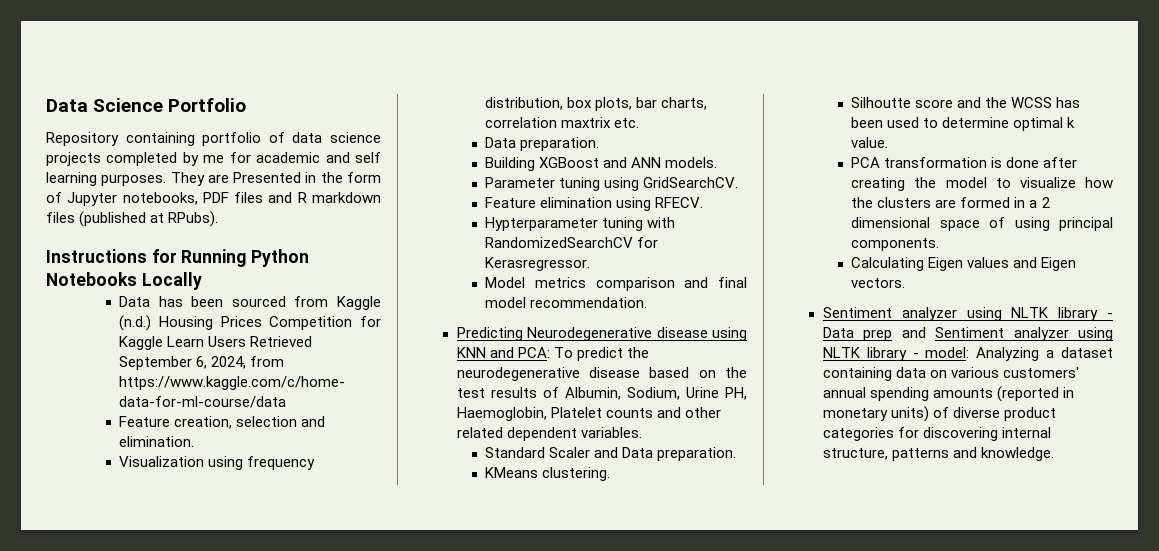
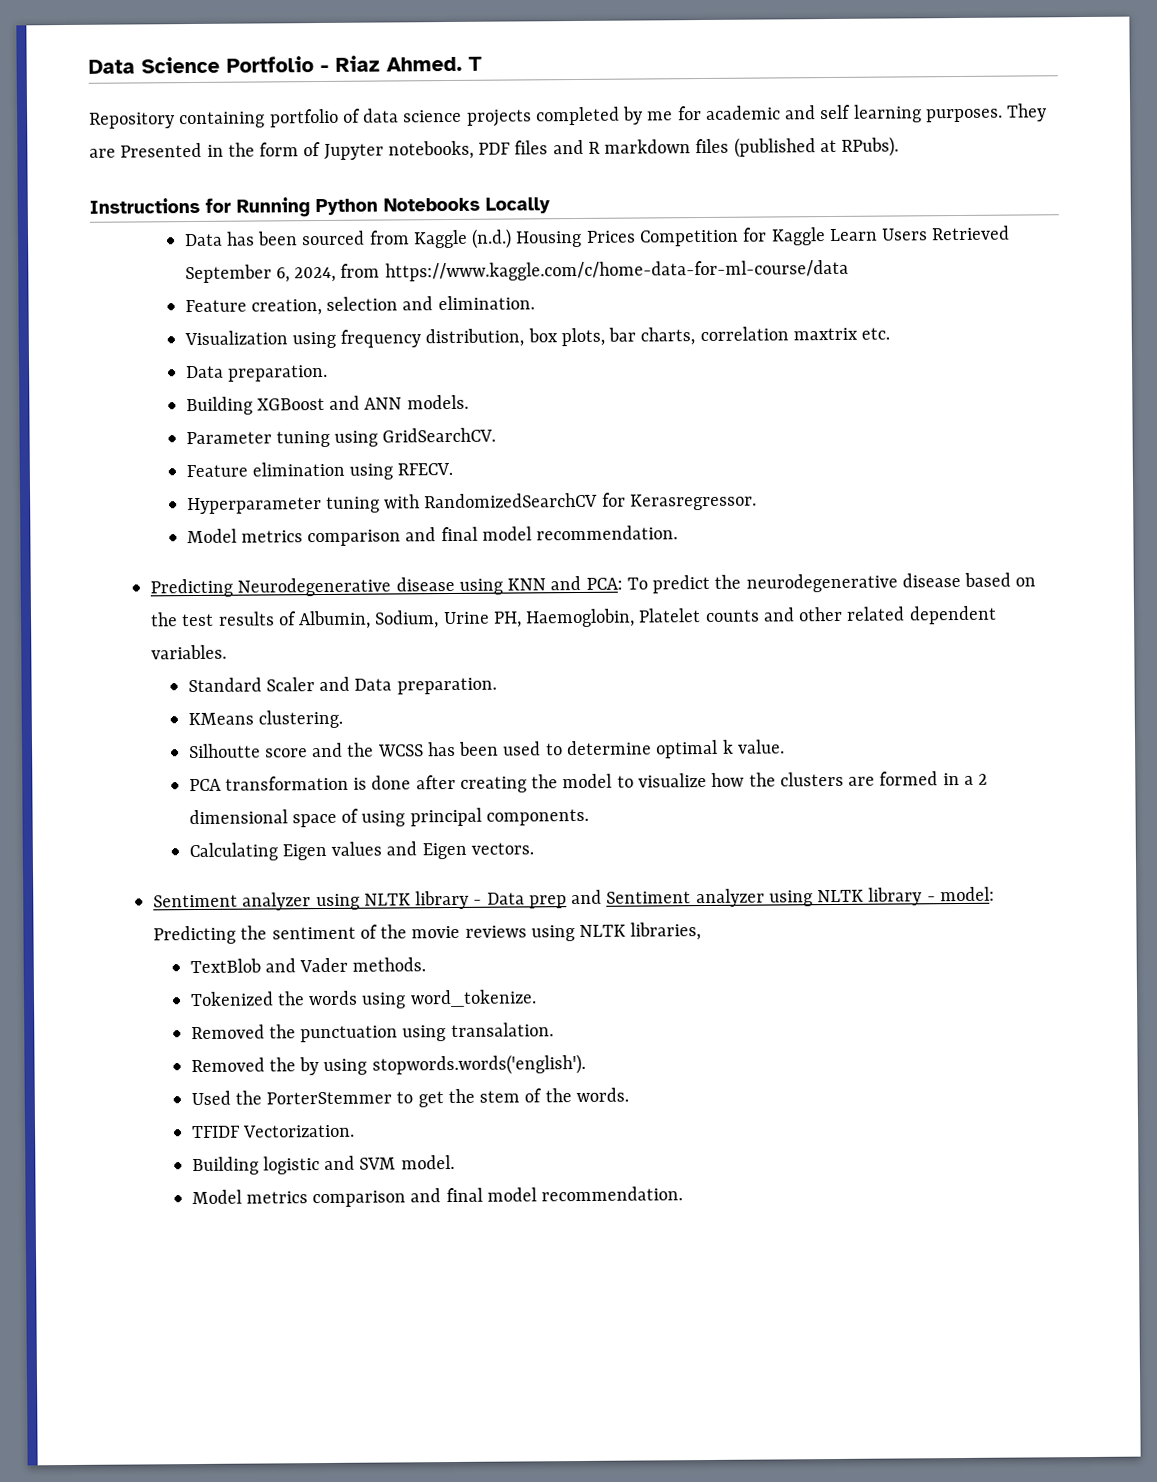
- Data Science Portfolio
+ Data Science Portfolio - Riaz Ahmed. T
- Hypterparameter tuning with RandomizedSearchCV for Kerasregressor.
+ Hyperparameter tuning with RandomizedSearchCV for Kerasregressor.
- Sentiment analyzer using NLTK library - Data prep and Sentiment analyzer using NLTK library - model: Analyzing a dataset containing data on various customers' annual spending amounts (reported in monetary units) of diverse product categories for discovering internal structure, patterns and knowledge.
+ Sentiment analyzer using NLTK library - Data prep and Sentiment analyzer using NLTK library - model: Predicting the sentiment of the movie reviews using NLTK libraries,
+ TextBlob and Vader methods.
+ Tokenized the words using word_tokenize.
+ Removed the punctuation using transalation.
+ Removed the by using stopwords.words('english').
+ Used the PorterStemmer to get the stem of the words.
+ TFIDF Vectorization.
+ Building logistic and SVM model.
+ Model metrics comparison and final model recommendation.

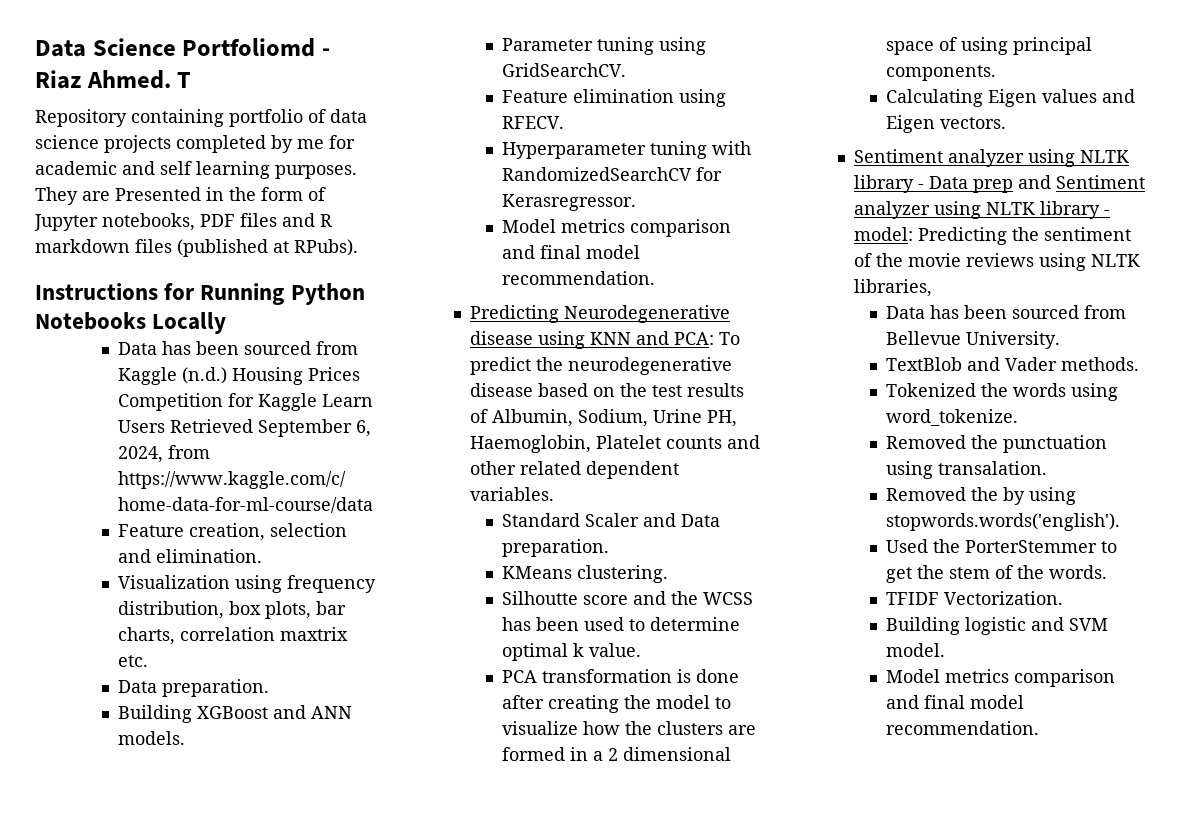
- Data Science Portfolio - Riaz Ahmed.
+ Data Science Portfoliomd - Riaz Ahmed.
+ Data has been sourced from Bellevue University.

